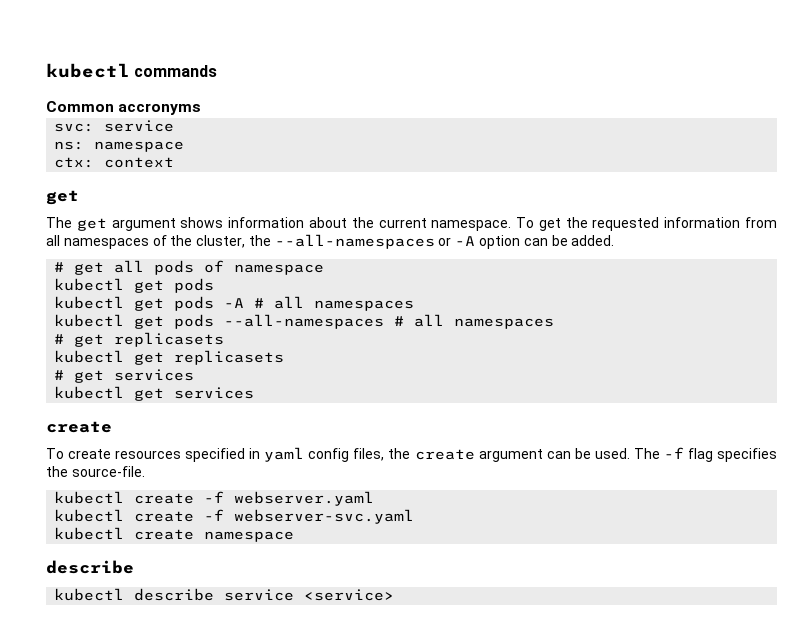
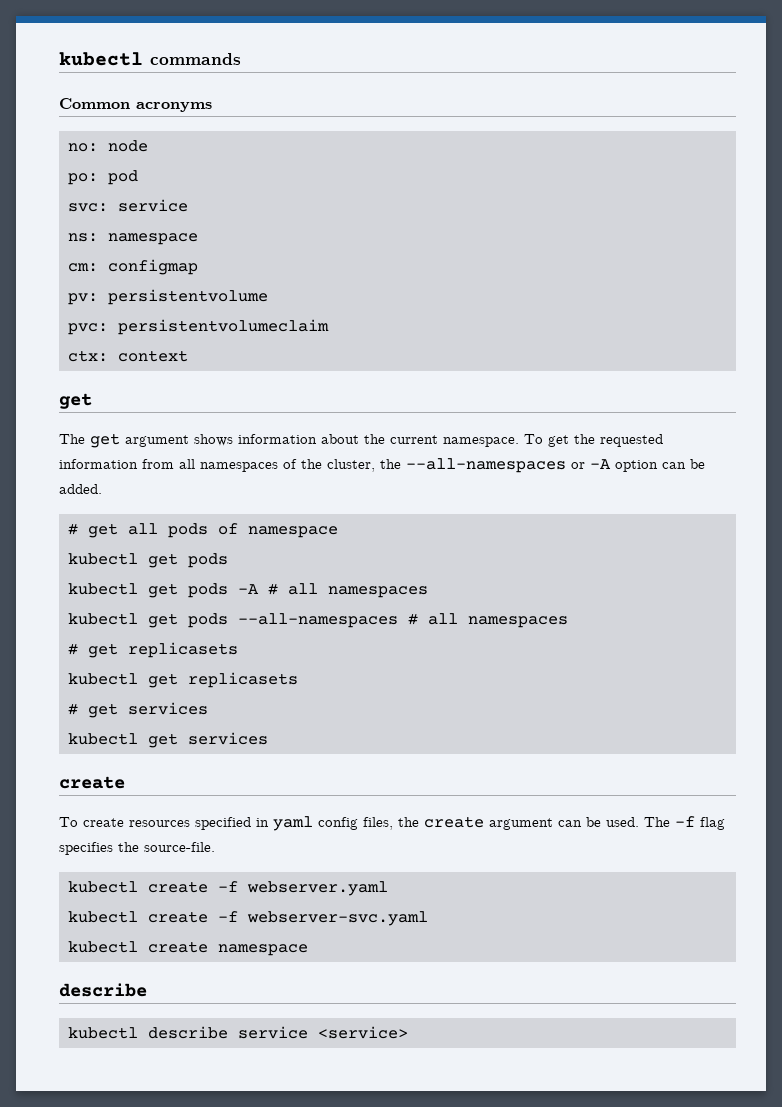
- Common accronyms
+ Common acronyms
+ no: node
+ po: pod
+ cm: configmap
+ pv: persistentvolume
+ pvc: persistentvolumeclaim

